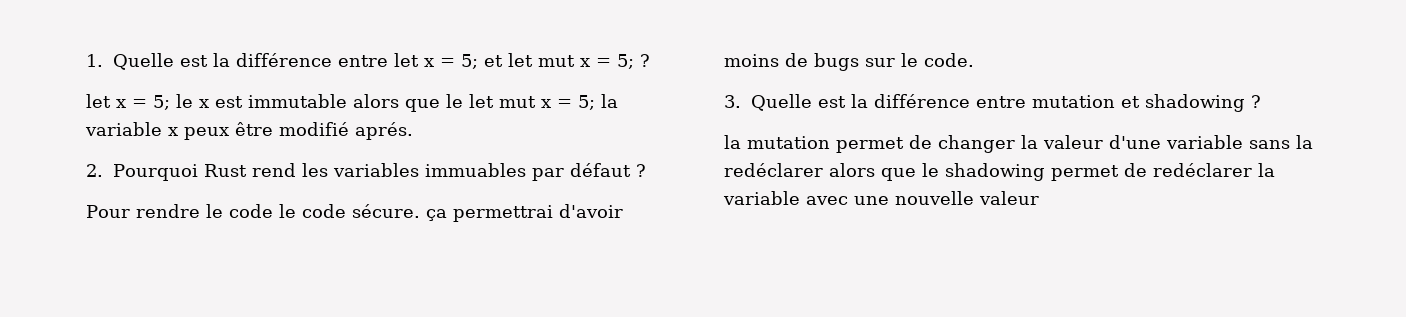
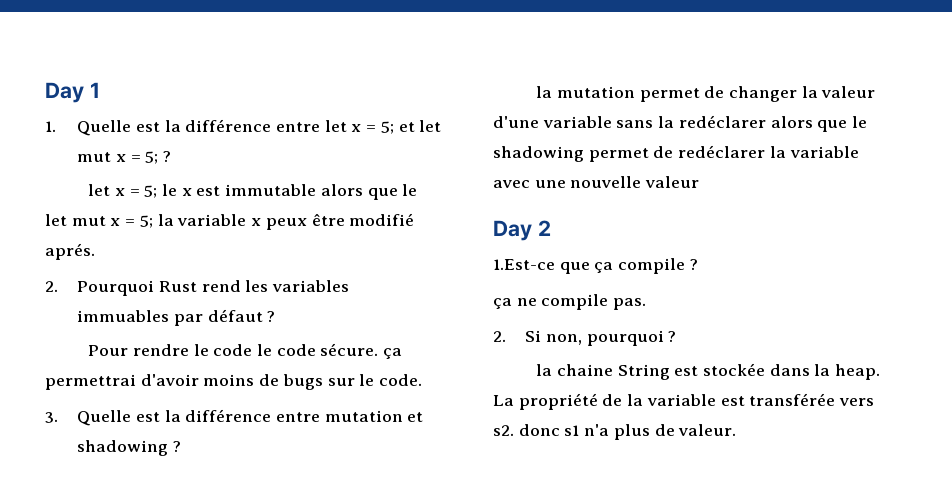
+ Day 1
+ Day 2
+ 1.Est-ce que ça compile ?
+ ça ne compile pas.
+ 2. Si non, pourquoi ?
+ la chaine String est stockée dans la heap. La propriété de la variable est transférée vers s2. donc s1 n'a plus de valeur.

